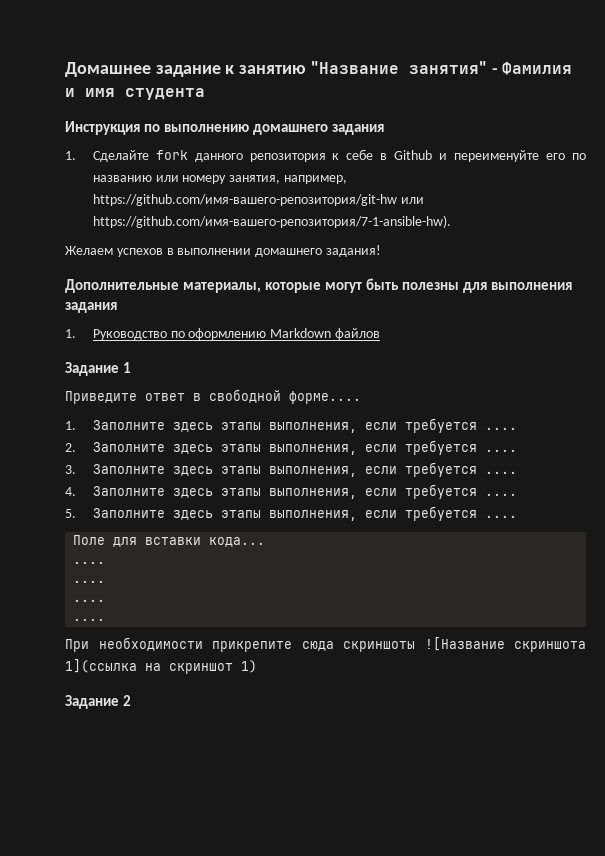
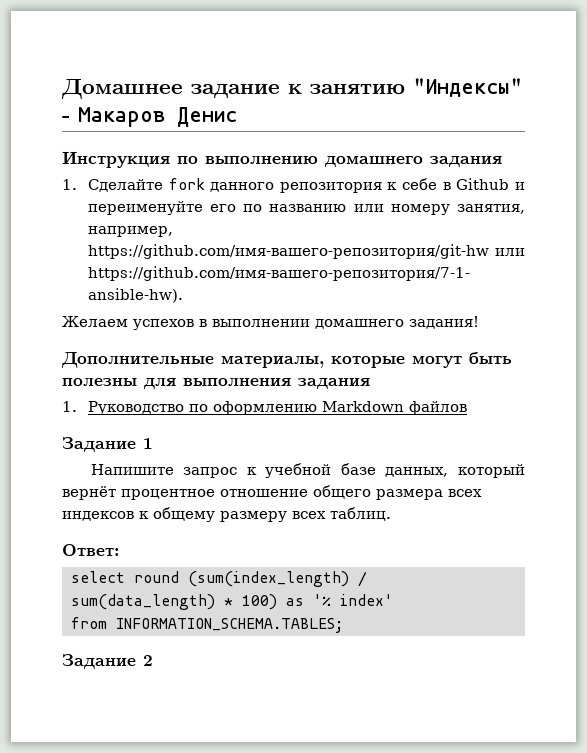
- Домашнее задание к занятию "Название занятия" - Фамилия и имя студента
+ Домашнее задание к занятию "Индексы" - Макаров Денис
- Приведите ответ в свободной форме....
- 1. Заполните здесь этапы выполнения, если требуется ....
- 2. Заполните здесь этапы выполнения, если требуется ....
- 3. Заполните здесь этапы выполнения, если требуется ....
- 4. Заполните здесь этапы выполнения, если требуется ....
- 5. Заполните здесь этапы выполнения, если требуется ....
- Поле для вставки кода...
- ....
- ....
- ....
- ....
- При необходимости прикрепитe сюда скриншоты ![Название скриншота 1](ссылка на скриншот 1)
+ Напишите запрос к учебной базе данных, который вернёт процентное отношение общего размера всех индексов к общему размеру всех таблиц.
+ Ответ:
+ select round (sum(index_length) / sum(data_length) * 100) as '% index'
+ from INFORMATION_SCHEMA.TABLES;

